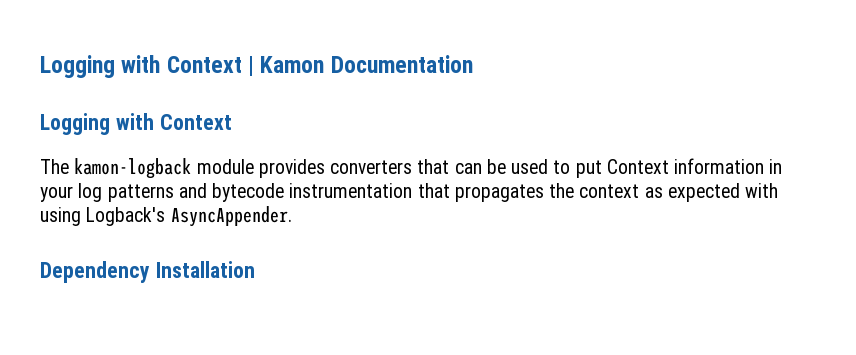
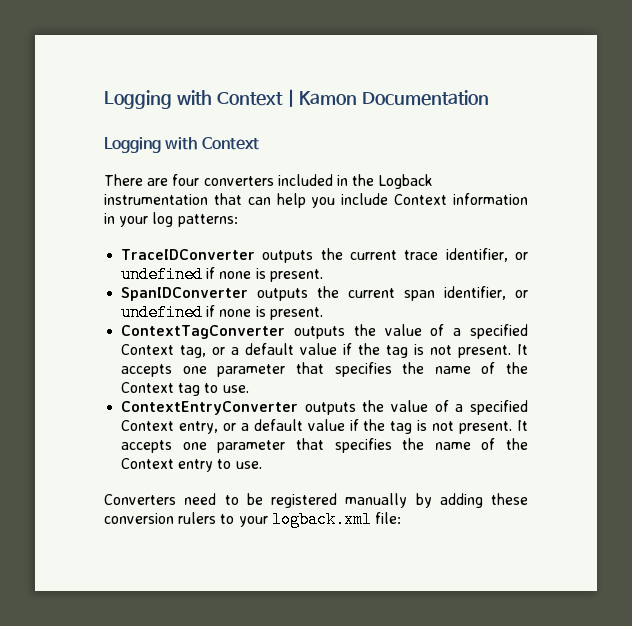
- The kamon-logback module provides converters that can be used to put Context information in your log patterns and bytecode instrumentation that propagates the context as expected with using Logback's AsyncAppender.
- Dependency Installation
+ There are four converters included in the Logback instrumentation that can help you include Context information in your log patterns:
+ TraceIDConverter outputs the current trace identifier, or undefined if none is present.
+ SpanIDConverter outputs the current span identifier, or undefined if none is present.
+ ContextTagConverter outputs the value of a specified Context tag, or a default value if the tag is not present. It accepts one parameter that specifies the name of the Context tag to use.
+ ContextEntryConverter outputs the value of a specified Context entry, or a default value if the tag is not present. It accepts one parameter that specifies the name of the Context entry to use.
+ Converters need to be registered manually by adding these conversion rulers to your logback.xml file:

